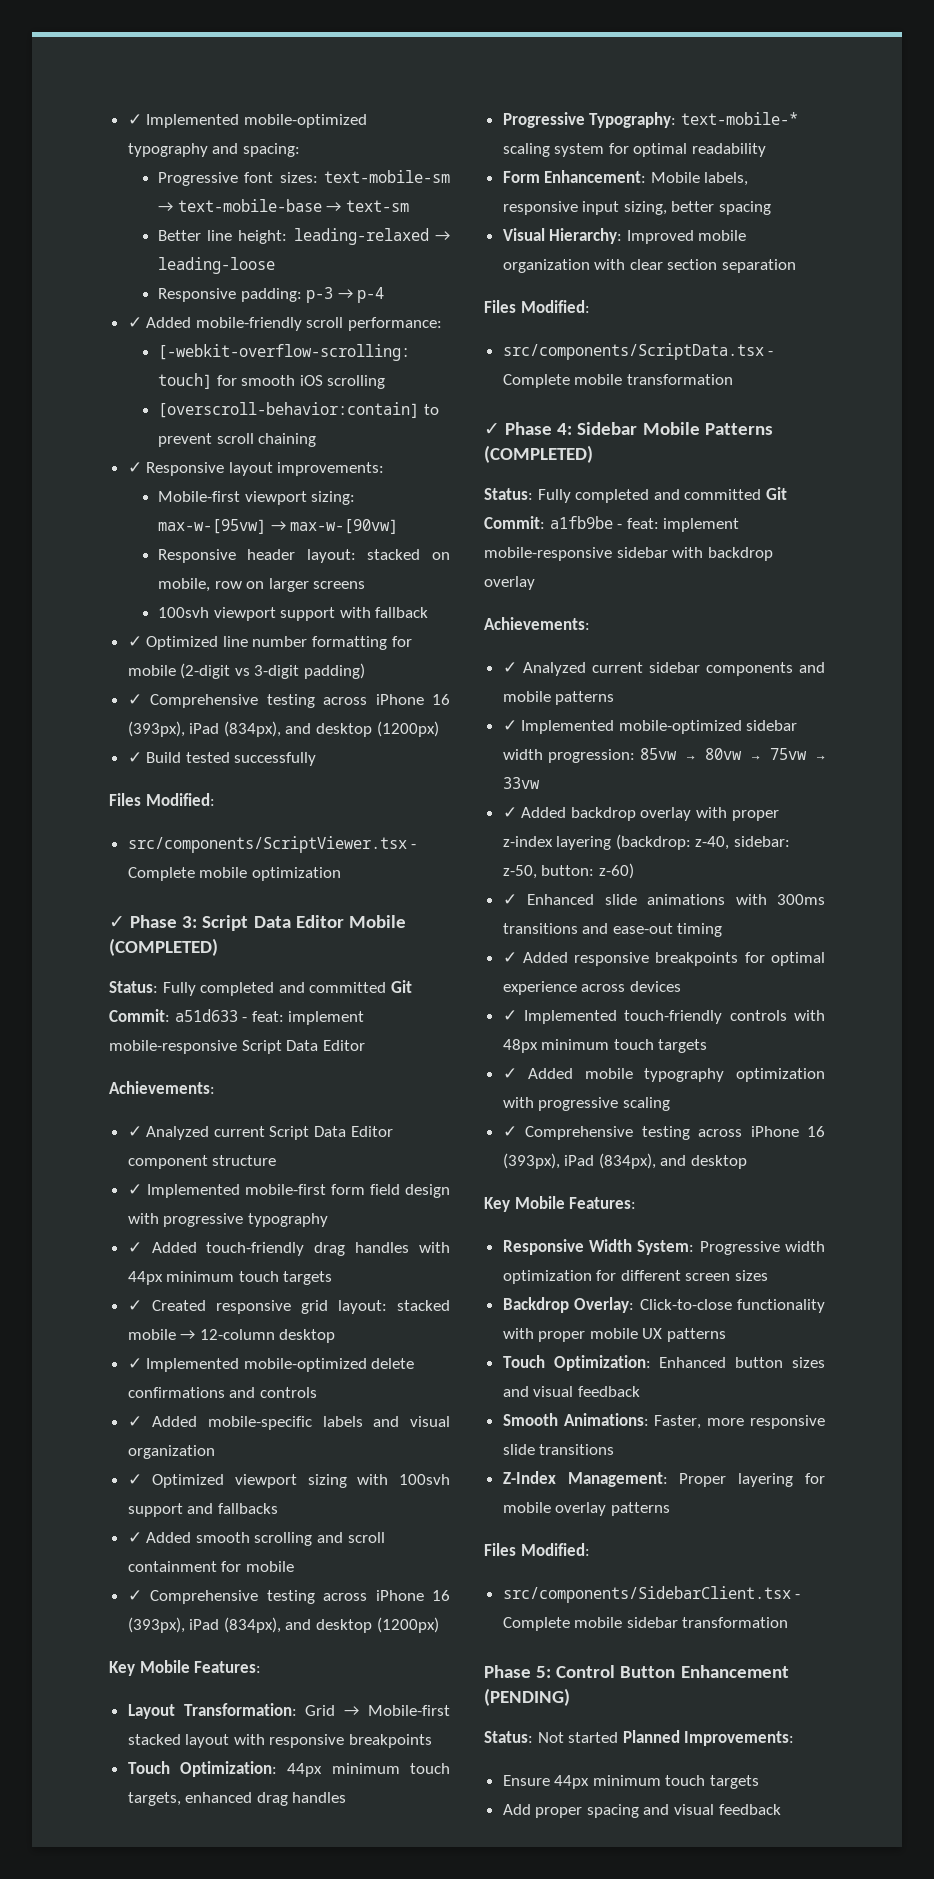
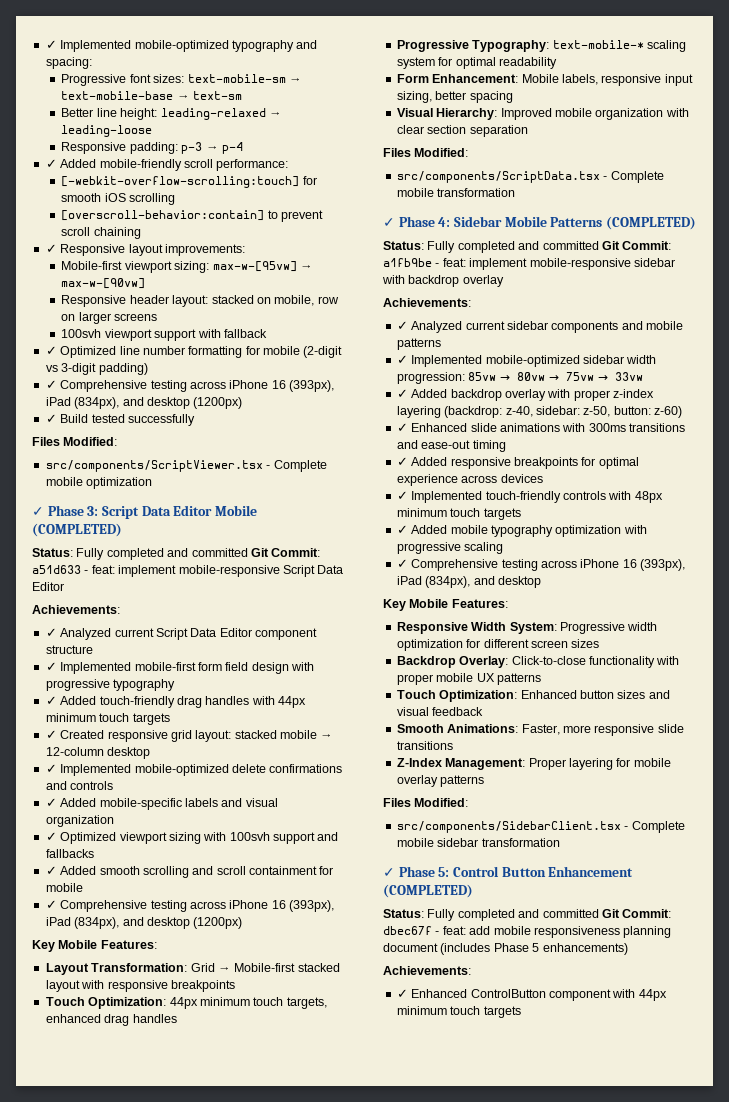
- Phase 5: Control Button Enhancement (PENDING)
- Status: Not started Planned Improvements:
- Ensure 44px minimum touch targets
- Add proper spacing and visual feedback
+ ✓ Phase 5: Control Button Enhancement (COMPLETED)
+ Status: Fully completed and committed Git Commit: dbec67f - feat: add mobile responsiveness planning document (includes Phase 5 enhancements)
+ Achievements:
+ ✓ Enhanced ControlButton component with 44px minimum touch targets

